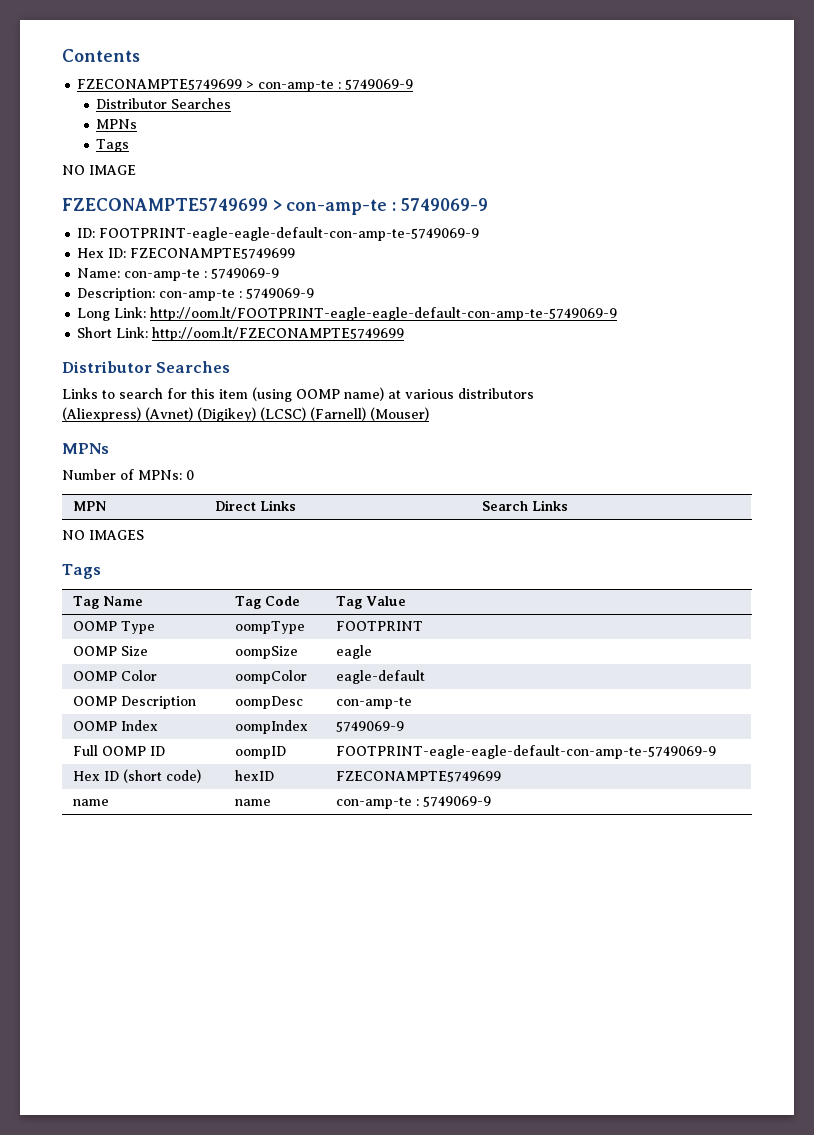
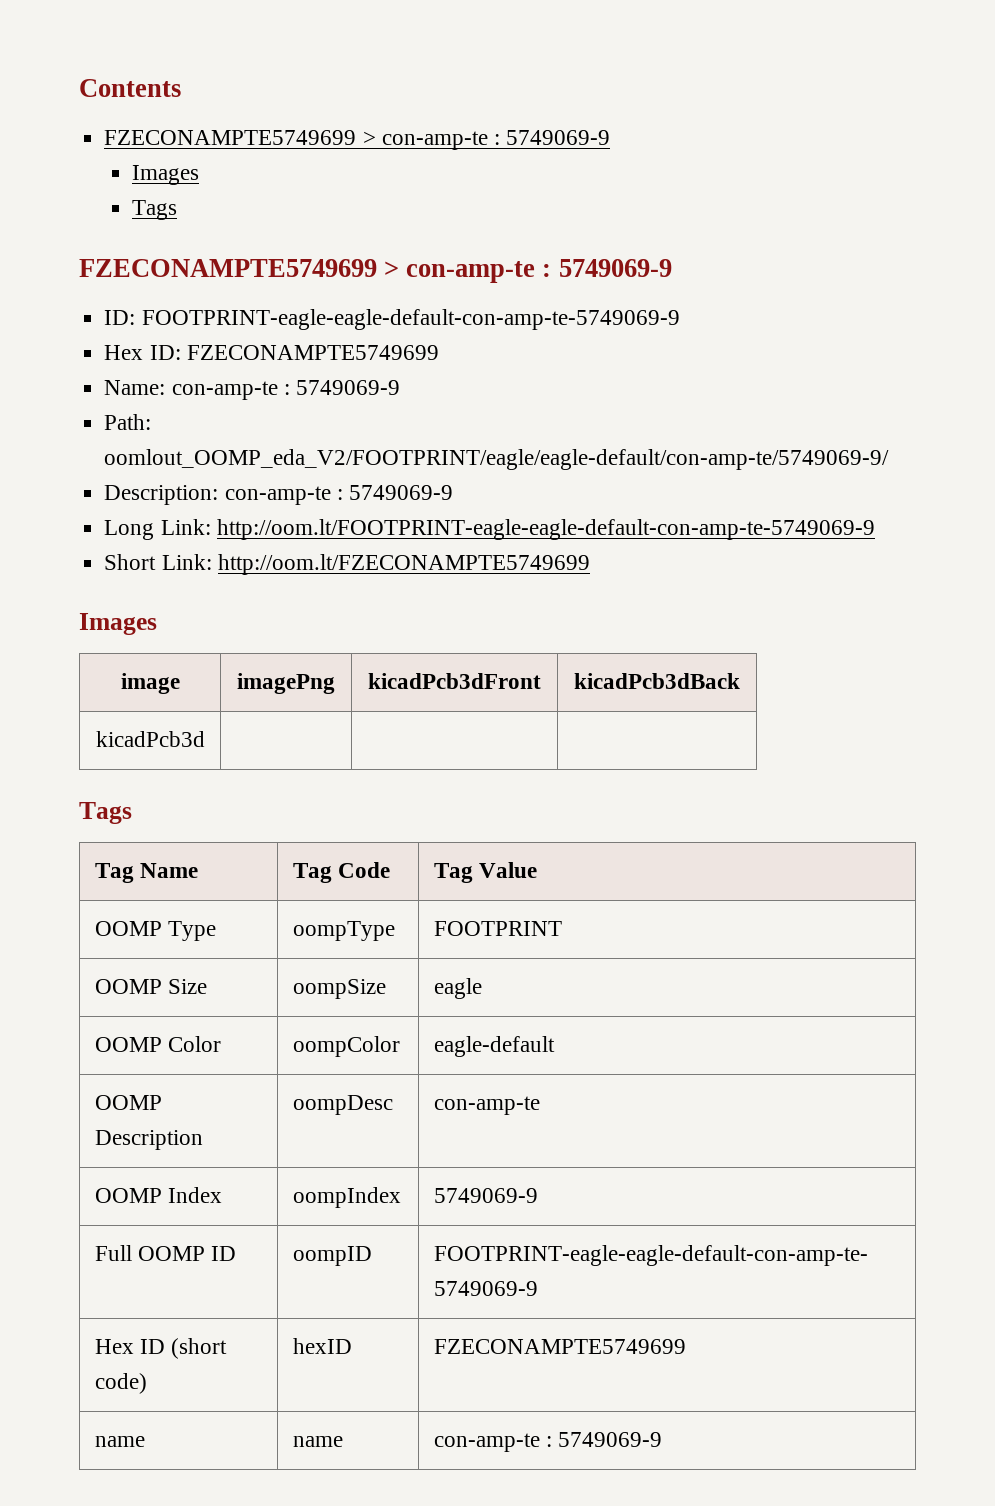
  Contents
  FZECONAMPTE5749699 > con-amp-te : 5749069-9
- Distributor Searches
- MPNs
+ Images
  Tags
- NO IMAGE
+ Path: oomlout_OOMP_eda_V2/FOOTPRINT/eagle/eagle-default/con-amp-te/5749069-9/
  Short Link: http://oom.lt/FZECONAMPTE5749699
- Distributor Searches
- Links to search for this item (using OOMP name) at various distributors
- (Aliexpress) (Avnet) (Digikey) (LCSC) (Farnell) (Mouser)
- MPNs
- Number of MPNs: 0
- MPN | Direct Links | Search Links
- NO IMAGES
+ Images
+ image | imagePng | kicadPcb3dFront | kicadPcb3dBack
+ kicadPcb3d | | |

